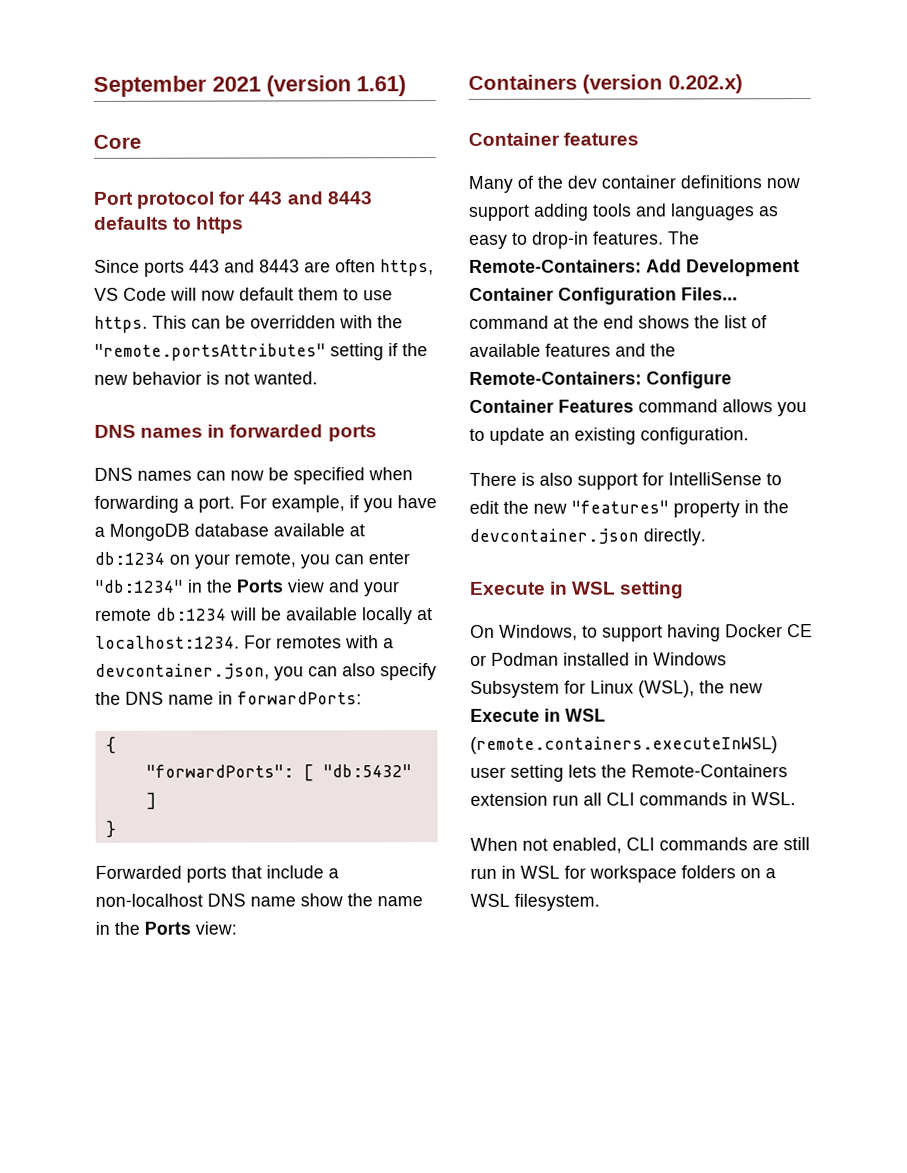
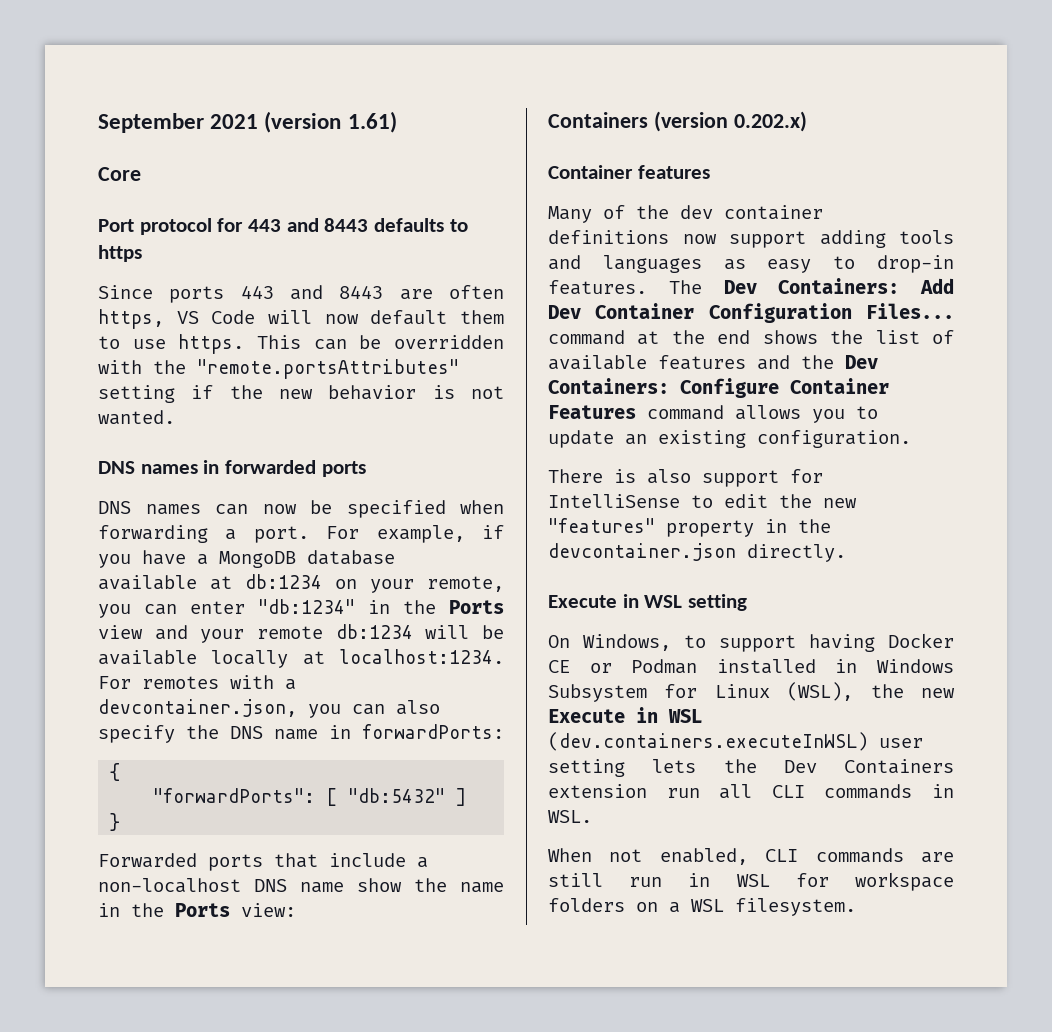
- The Remote-Containers: Add Development Container Configuration Files... command at the end shows the list of available features and the Remote-Containers: Configure Container Features command allows you to update an existing configuration.
+ The Dev Containers: Add Dev Container Configuration Files... command at the end shows the list of available features and the Dev Containers: Configure Container Features command allows you to update an existing configuration.
- On Windows, to support having Docker CE or Podman installed in Windows Subsystem for Linux (WSL), the new Execute in WSL (remote.containers.executeInWSL) user setting lets the Remote-Containers extension run all CLI commands in WSL.
+ On Windows, to support having Docker CE or Podman installed in Windows Subsystem for Linux (WSL), the new Execute in WSL (dev.containers.executeInWSL) user setting lets the Dev Containers extension run all CLI commands in WSL.

